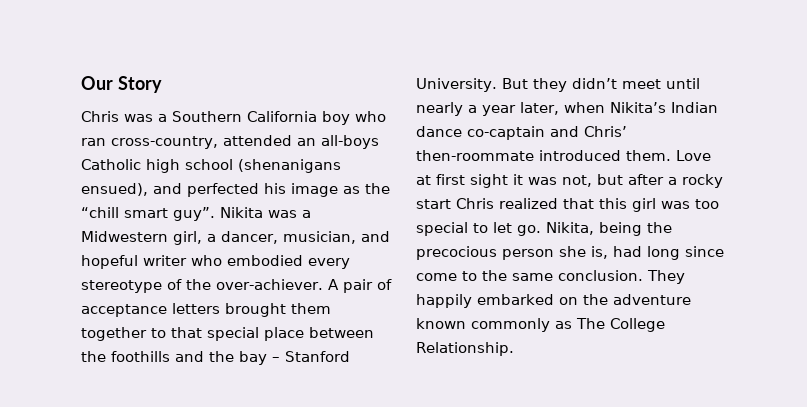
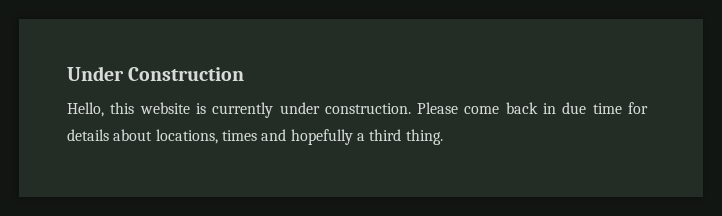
- Our Story
- Chris was a Southern California boy who ran cross-country, attended an all-boys Catholic high school (shenanigans ensued), and perfected his image as the “chill smart guy”. Nikita was a Midwestern girl, a dancer, musician, and hopeful writer who embodied every stereotype of the over-achiever. A pair of acceptance letters brought them together to that special place between the foothills and the bay – Stanford University. But they didn’t meet until nearly a year later, when Nikita’s Indian dance co-captain and Chris’ then-roommate introduced them. Love at first sight it was not, but after a rocky start Chris realized that this girl was too special to let go. Nikita, being the precocious person she is, had long since come to the same conclusion. They happily embarked on the adventure known commonly as The College Relationship.
+ Under Construction
+ Hello, this website is currently under construction. Please come back in due time for details about locations, times and hopefully a third thing.

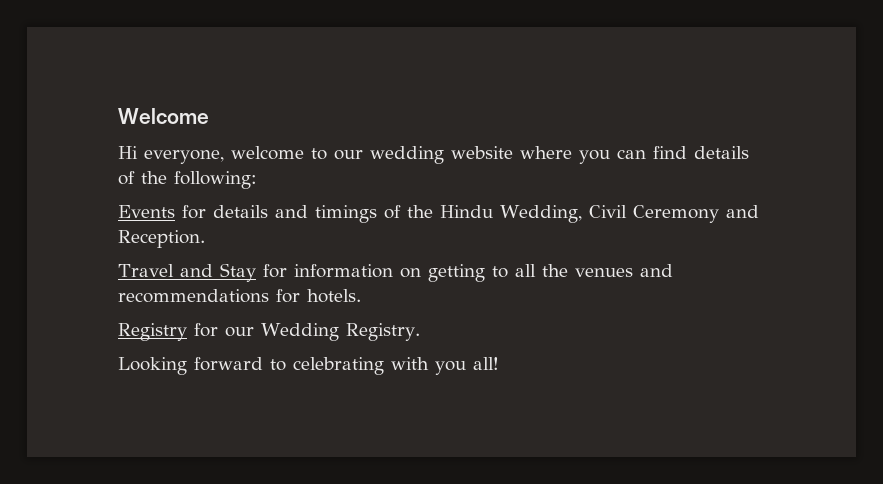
- Under Construction
- Hello, this website is currently under construction. Please come back in due time for details about locations, times and hopefully a third thing.
+ Welcome
+ Hi everyone, welcome to our wedding website where you can find details of the following:
+ Events for details and timings of the Hindu Wedding, Civil Ceremony and Reception.
+ Travel and Stay for information on getting to all the venues and recommendations for hotels.
+ Registry for our Wedding Registry.
+ Looking forward to celebrating with you all!

